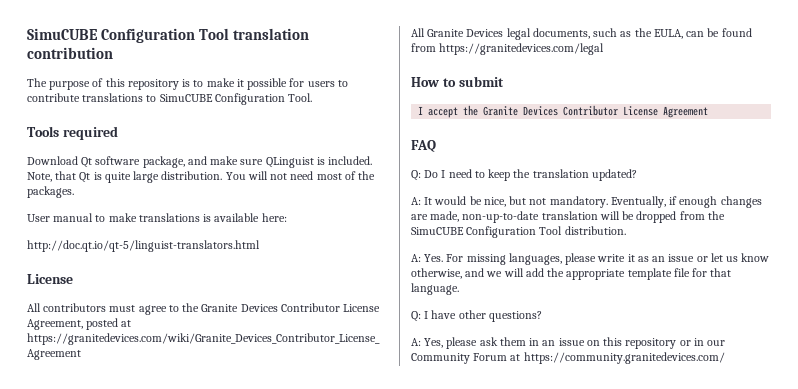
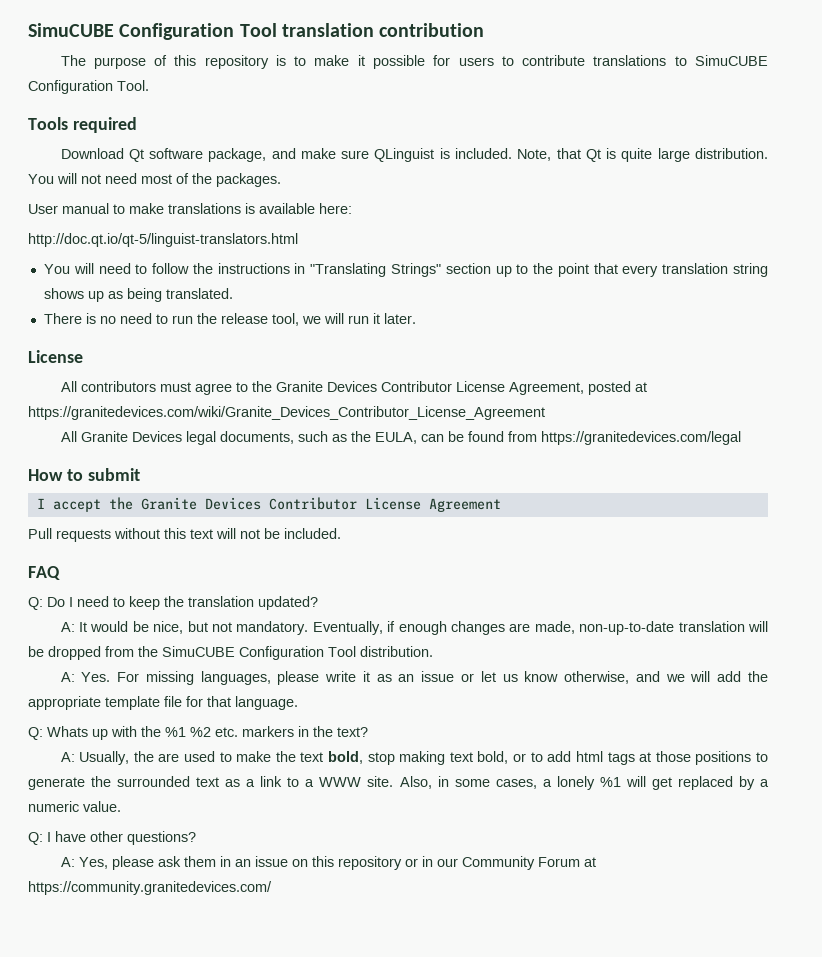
+ You will need to follow the instructions in "Translating Strings" section up to the point that every translation string shows up as being translated.
+ There is no need to run the release tool, we will run it later.
+ Pull requests without this text will not be included.
+ Q: Whats up with the %1 %2 etc. markers in the text?
+ A: Usually, the are used to make the text bold, stop making text bold, or to add html tags at those positions to generate the surrounded text as a link to a WWW site. Also, in some cases, a lonely %1 will get replaced by a numeric value.

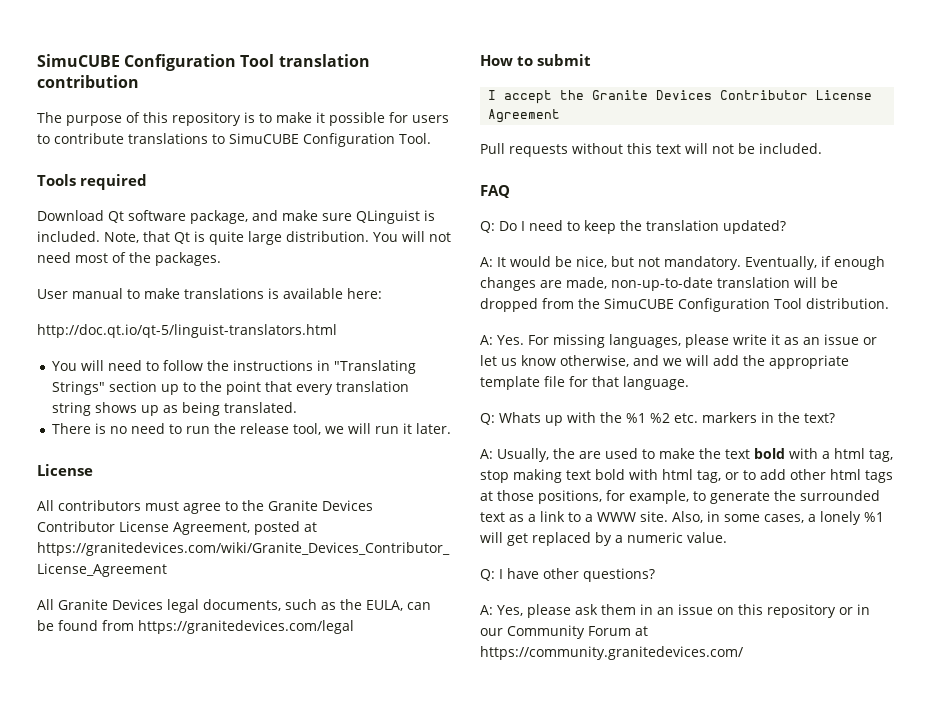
- A: Usually, the are used to make the text bold, stop making text bold, or to add html tags at those positions to generate the surrounded text as a link to a WWW site.
+ A: Usually, the are used to make the text bold with a html tag, stop making text bold with html tag, or to add other html tags at those positions, for example, to generate the surrounded text as a link to a WWW site.

